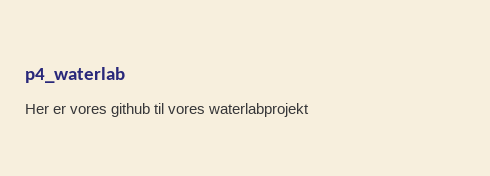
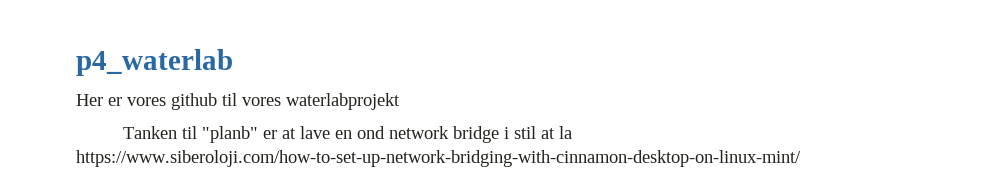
+ Tanken til "planb" er at lave en ond network bridge i stil at la https://www.siberoloji.com/how-to-set-up-network-bridging-with-cinnamon-desktop-on-linux-mint/

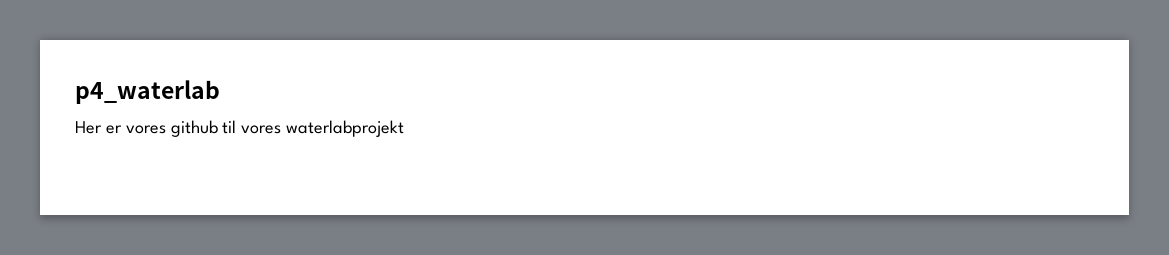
- Tanken til "planb" er at lave en ond network bridge i stil at la https://www.siberoloji.com/how-to-set-up-network-bridging-with-cinnamon-desktop-on-linux-mint/

